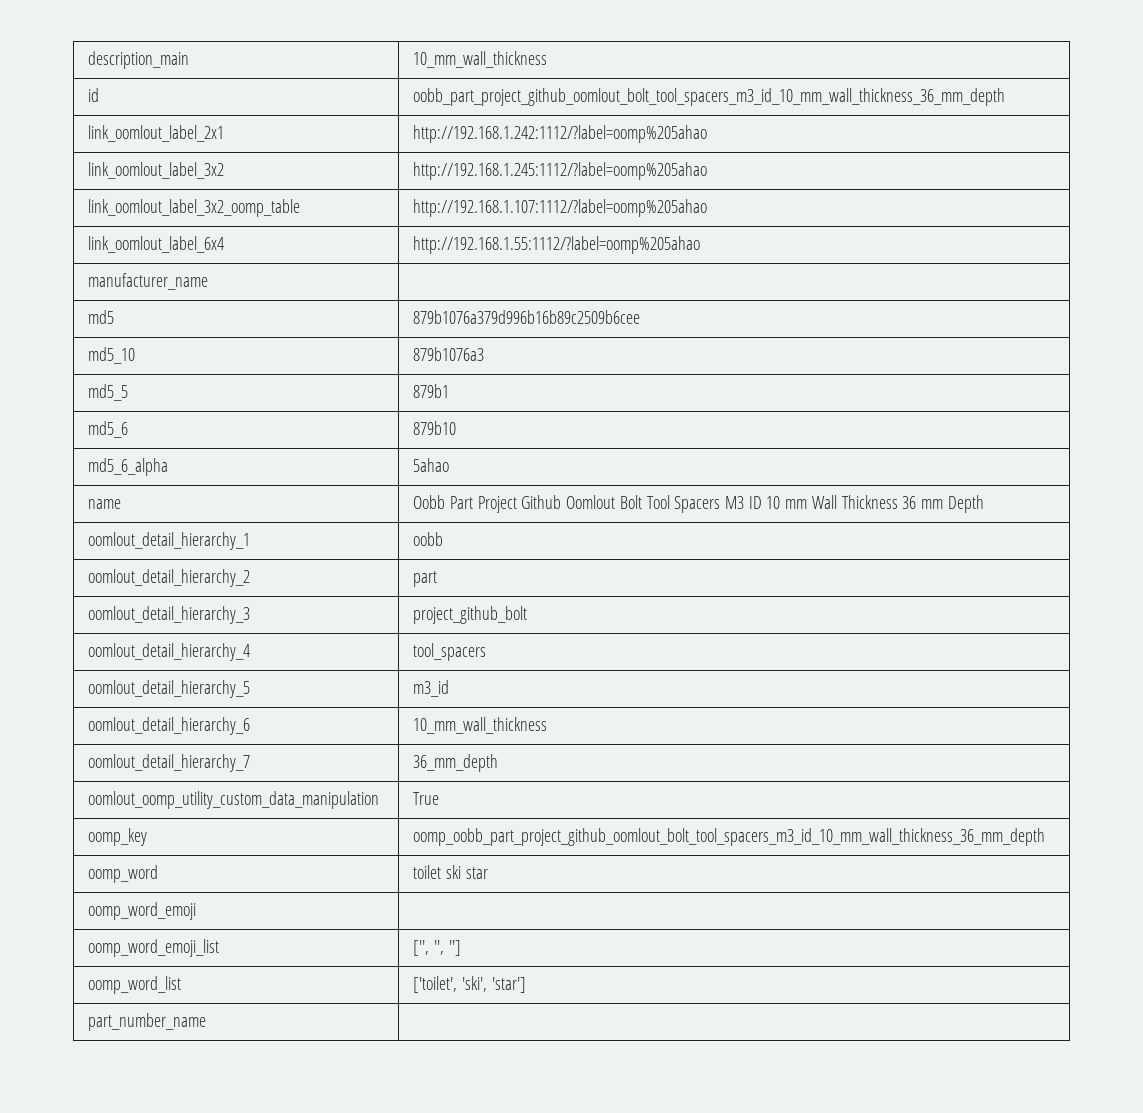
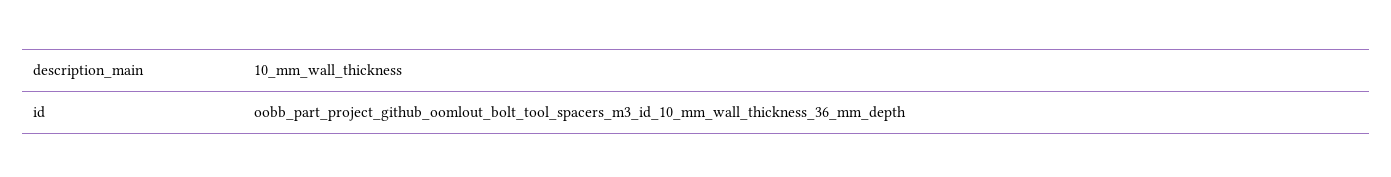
- link_oomlout_label_2x1 | http://192.168.1.242:1112/?label=oomp%205ahao
- link_oomlout_label_3x2 | http://192.168.1.245:1112/?label=oomp%205ahao
- link_oomlout_label_3x2_oomp_table | http://192.168.1.107:1112/?label=oomp%205ahao
- link_oomlout_label_6x4 | http://192.168.1.55:1112/?label=oomp%205ahao
- manufacturer_name |
- md5 | 879b1076a379d996b16b89c2509b6cee
- md5_10 | 879b1076a3
- md5_5 | 879b1
- md5_6 | 879b10
- md5_6_alpha | 5ahao
- name | Oobb Part Project Github Oomlout Bolt Tool Spacers M3 ID 10 mm Wall Thickness 36 mm Depth
- oomlout_detail_hierarchy_1 | oobb
- oomlout_detail_hierarchy_2 | part
- oomlout_detail_hierarchy_3 | project_github_bolt
- oomlout_detail_hierarchy_4 | tool_spacers
- oomlout_detail_hierarchy_5 | m3_id
- oomlout_detail_hierarchy_6 | 10_mm_wall_thickness
- oomlout_detail_hierarchy_7 | 36_mm_depth
- oomlout_oomp_utility_custom_data_manipulation | True
- oomp_key | oomp_oobb_part_project_github_oomlout_bolt_tool_spacers_m3_id_10_mm_wall_thickness_36_mm_depth
- oomp_word | toilet ski star
- oomp_word_emoji |
- oomp_word_emoji_list | ['', '', '']
- oomp_word_list | ['toilet', 'ski', 'star']
- part_number_name |

